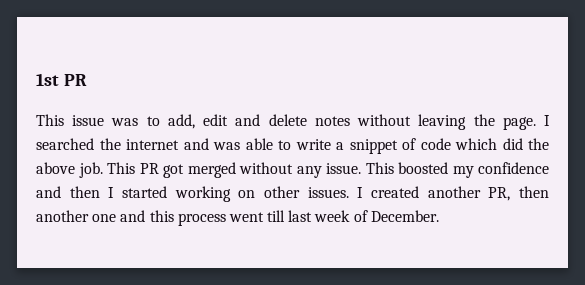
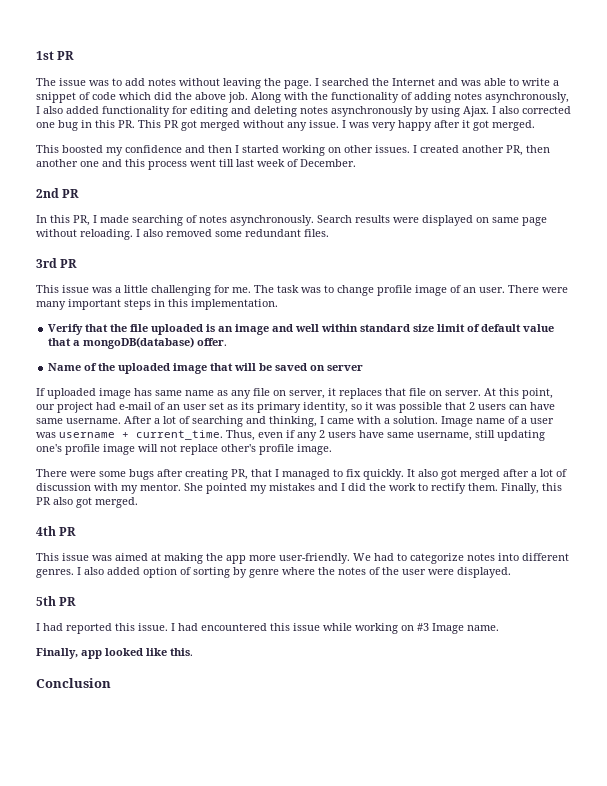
- This issue was to add, edit and delete notes without leaving the page.
+ The issue was to add notes without leaving the page.
- I searched the internet and was able to write a snippet of code which did the above job.
+ I searched the Internet and was able to write a snippet of code which did the above job.
- This PR got merged without any issue. This boosted my confidence and then I started working on other issues.
+ Along with the functionality of adding notes asynchronously, I also added functionality for editing and deleting notes asynchronously by using Ajax. I also corrected one bug in this PR. This PR got merged without any issue. I was very happy after it got merged.
+ This boosted my confidence and then I started working on other issues.
+ 2nd PR
+ In this PR, I made searching of notes asynchronously. Search results were displayed on same page without reloading. I also removed some redundant files.
+ 3rd PR
+ This issue was a little challenging for me. The task was to change profile image of an user. There were many important steps in this implementation.
+ Verify that the file uploaded is an image and well within standard size limit of default value that a mongoDB(database) offer.
+ Name of the uploaded image that will be saved on server
+ If uploaded image has same name as any file on server, it replaces that file on server. At this point, our project had e-mail of an user set as its primary identity, so it was possible that 2 users can have same username. After a lot of searching and thinking, I came with a solution. Image name of a user was username + current_time. Thus, even if any 2 users have same username, still updating one's profile image will not replace other's profile image.
+ There were some bugs after creating PR, that I managed to fix quickly. It also got merged after a lot of discussion with my mentor. She pointed my mistakes and I did the work to rectify them. Finally, this PR also got merged.
+ 4th PR
+ This issue was aimed at making the app more user-friendly. We had to categorize notes into different genres. I also added option of sorting by genre where the notes of the user were displayed.
+ 5th PR
+ I had reported this issue. I had encountered this issue while working on #3 Image name.
+ Finally, app looked like this.
+ Conclusion

